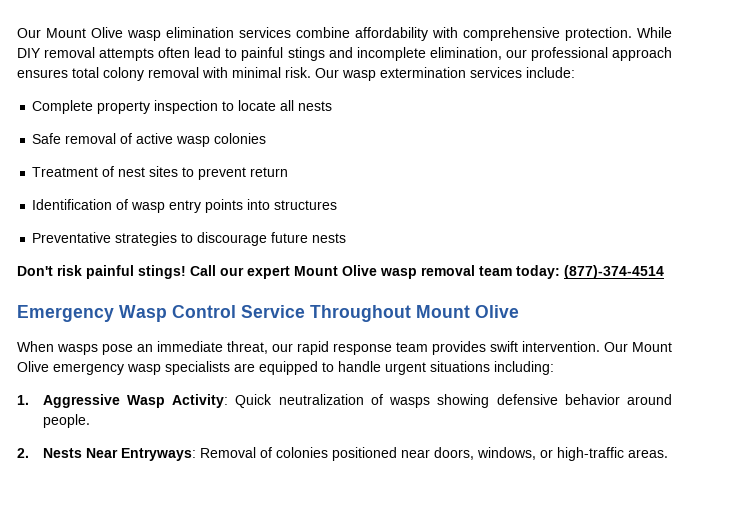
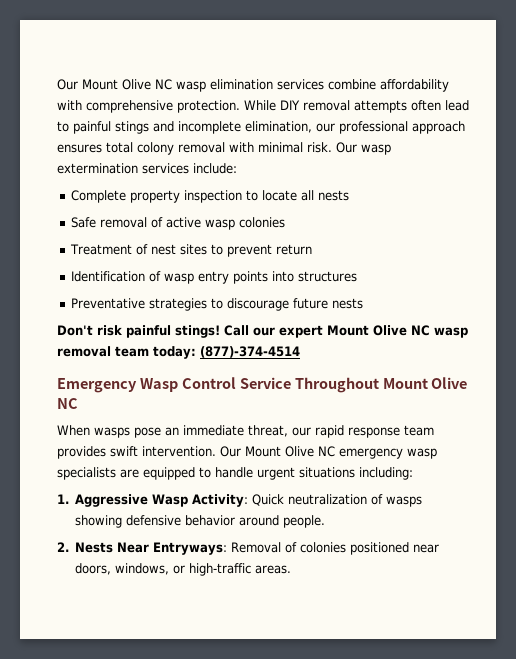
- Our Mount Olive wasp elimination services combine affordability with comprehensive protection.
+ Our Mount Olive NC wasp elimination services combine affordability with comprehensive protection.
- Call our expert Mount Olive wasp removal team today: (877)-374-4514
+ Call our expert Mount Olive NC wasp removal team today: (877)-374-4514
- Emergency Wasp Control Service Throughout Mount Olive
+ Emergency Wasp Control Service Throughout Mount Olive NC
- Our Mount Olive emergency wasp specialists are equipped to handle urgent situations including:
+ Our Mount Olive NC emergency wasp specialists are equipped to handle urgent situations including:

